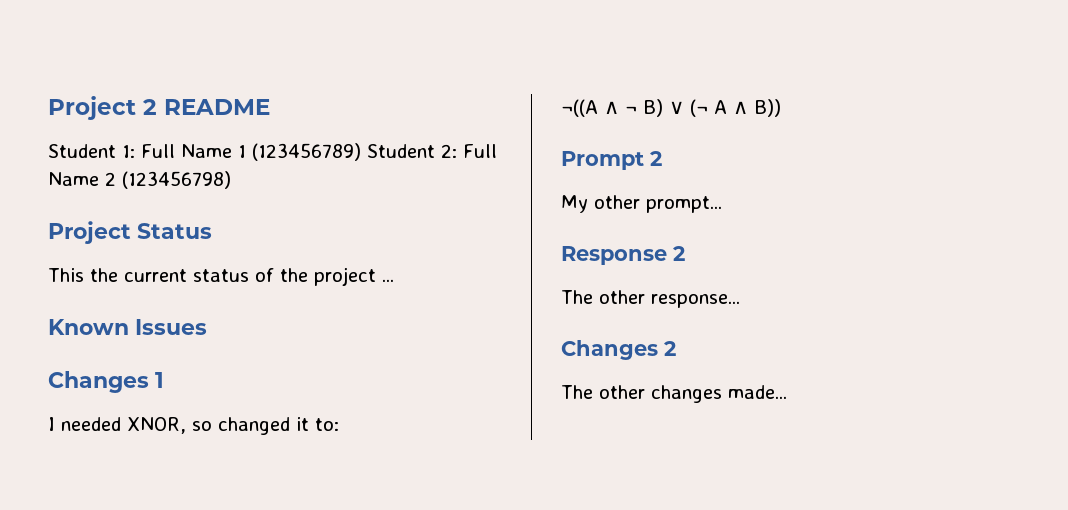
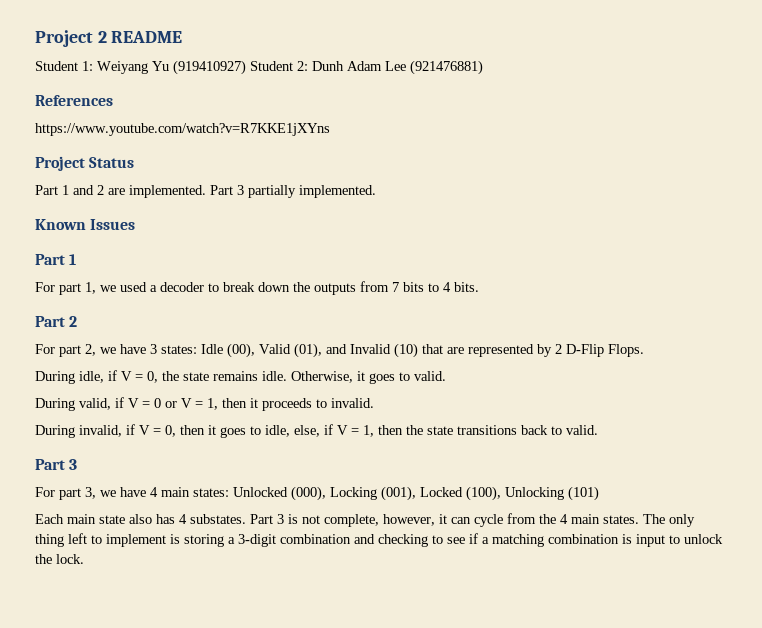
- Student 1: Full Name 1 (123456789) Student 2: Full Name 2 (123456798)
+ Student 1: Weiyang Yu (919410927) Student 2: Dunh Adam Lee (921476881)
+ References
+ https://www.youtube.com/watch?v=R7KKE1jXYns
  Project Status
- This the current status of the project ...
+ Part 1 and 2 are implemented. Part 3 partially implemented.
  Known Issues
- Changes 1
+ Part 1
- I needed XNOR, so changed it to:
- ¬((A ∧ ¬ B) ∨ (¬ A ∧ B))
- Prompt 2
- My other prompt...
- Response 2
- The other response...
- Changes 2
- The other changes made...
+ For part 1, we used a decoder to break down the outputs from 7 bits to 4 bits.
+ Part 2
+ For part 2, we have 3 states: Idle (00), Valid (01), and Invalid (10) that are represented by 2 D-Flip Flops.
+ During idle, if V = 0, the state remains idle. Otherwise, it goes to valid.
+ During valid, if V = 0 or V = 1, then it proceeds to invalid.
+ During invalid, if V = 0, then it goes to idle, else, if V = 1, then the state transitions back to valid.
+ Part 3
+ For part 3, we have 4 main states: Unlocked (000), Locking (001), Locked (100), Unlocking (101)
+ Each main state also has 4 substates. Part 3 is not complete, however, it can cycle from the 4 main states. The only thing left to implement is storing a 3-digit combination and checking to see if a matching combination is input to unlock the lock.

